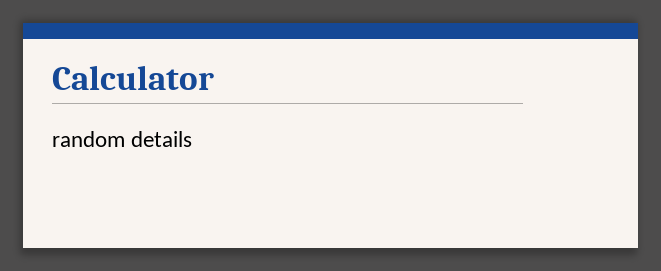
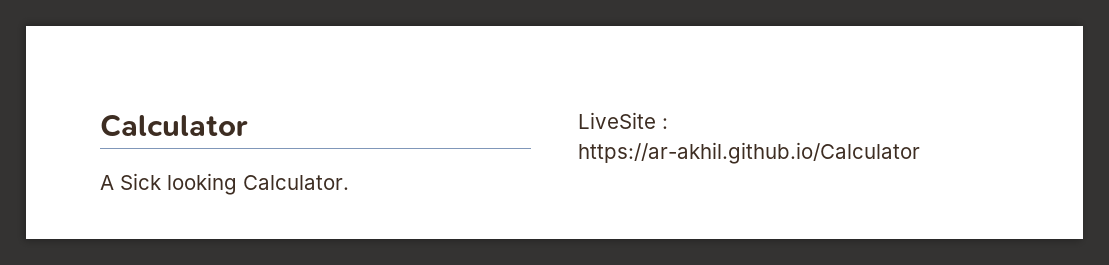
- random details
+ A Sick looking Calculator.
+ LiveSite : https://ar-akhil.github.io/Calculator

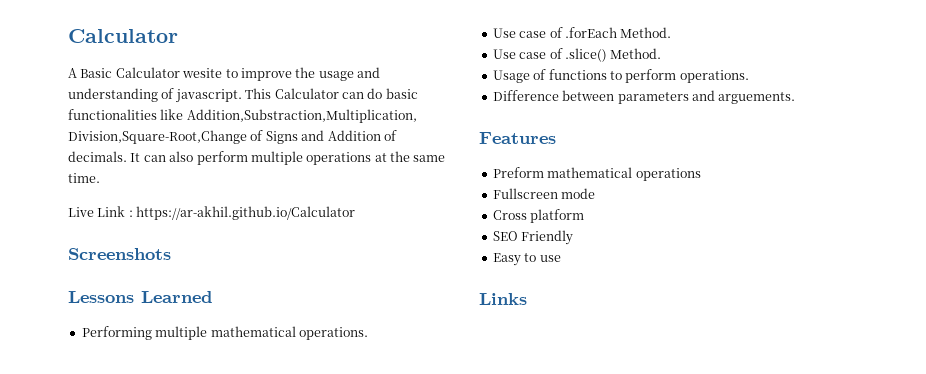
- A Sick looking Calculator.
- LiveSite : https://ar-akhil.github.io/Calculator
+ A Basic Calculator wesite to improve the usage and understanding of javascript. This Calculator can do basic functionalities like Addition,Substraction,Multiplication, Division,Square-Root,Change of Signs and Addition of decimals. It can also perform multiple operations at the same time.
+ Live Link : https://ar-akhil.github.io/Calculator
+ Screenshots
+ Lessons Learned
+ Performing multiple mathematical operations.
+ Use case of .forEach Method.
+ Use case of .slice() Method.
+ Usage of functions to perform operations.
+ Difference between parameters and arguements.
+ Features
+ Preform mathematical operations
+ Fullscreen mode
+ Cross platform
+ SEO Friendly
+ Easy to use
+ Links

